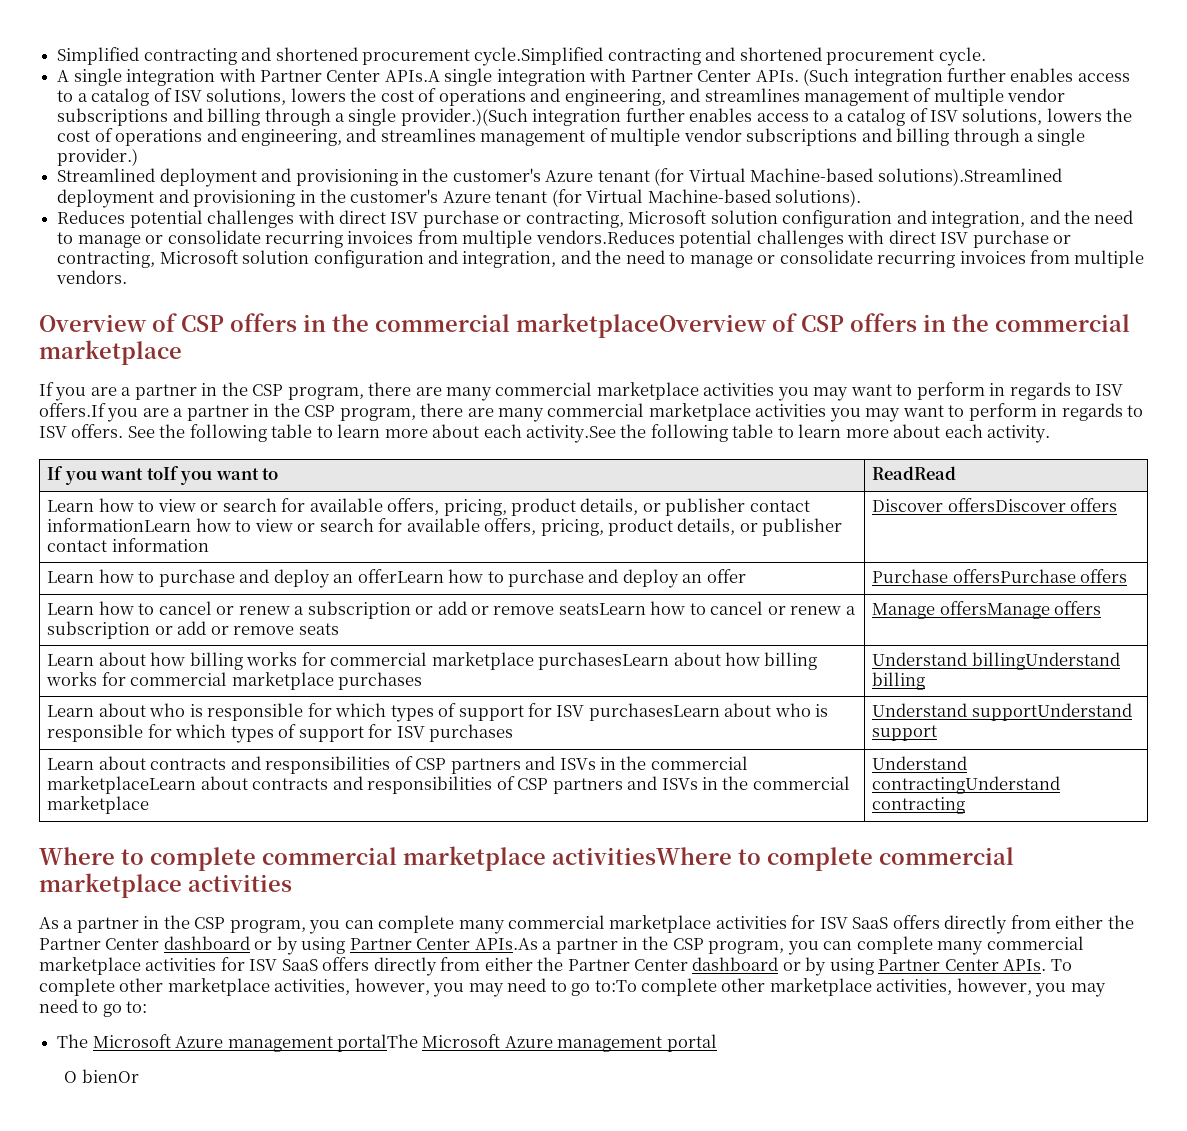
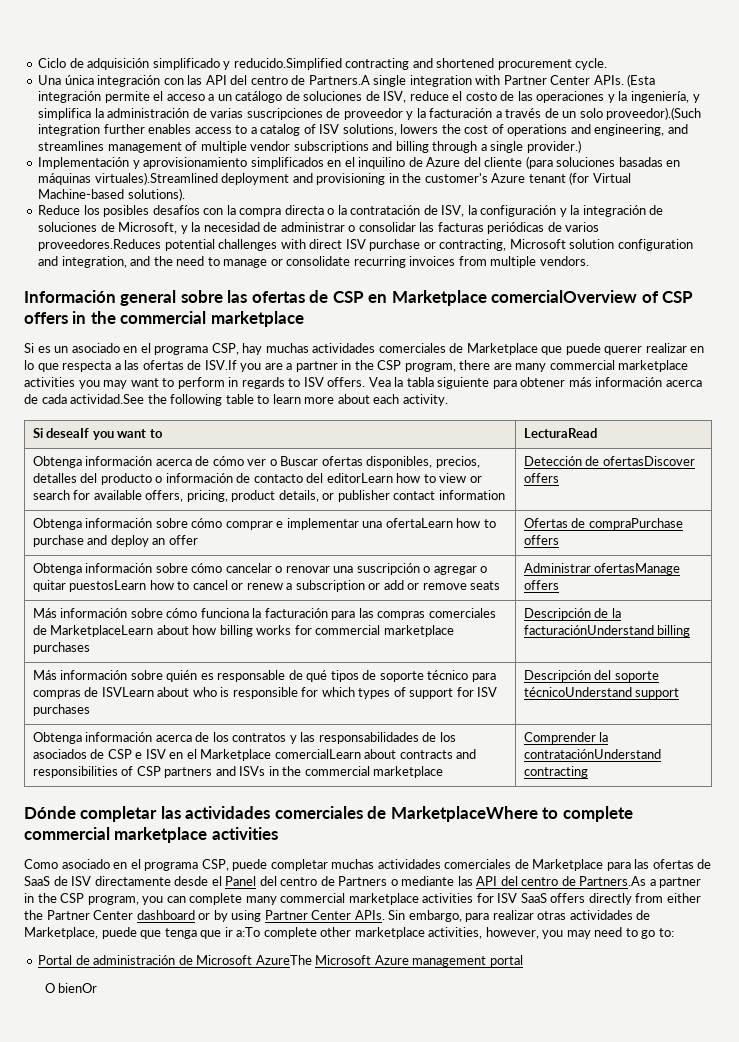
- Simplified contracting and shortened procurement cycle.Simplified contracting and shortened procurement cycle.
+ Ciclo de adquisición simplificado y reducido.Simplified contracting and shortened procurement cycle.
- A single integration with Partner Center APIs.A single integration with Partner Center APIs.
+ Una única integración con las API del centro de Partners.A single integration with Partner Center APIs.
- (Such integration further enables access to a catalog of ISV solutions, lowers the cost of operations and engineering, and streamlines management of multiple vendor subscriptions and billing through a single provider.)(Such integration further enables access to a catalog of ISV solutions, lowers the cost of operations and engineering, and streamlines management of multiple vendor subscriptions and billing through a single provider.)
+ (Esta integración permite el acceso a un catálogo de soluciones de ISV, reduce el costo de las operaciones y la ingeniería, y simplifica la administración de varias suscripciones de proveedor y la facturación a través de un solo proveedor).(Such integration further enables access to a catalog of ISV solutions, lowers the cost of operations and engineering, and streamlines management of multiple vendor subscriptions and billing through a single provider.)
- Streamlined deployment and provisioning in the customer's Azure tenant (for Virtual Machine-based solutions).Streamlined deployment and provisioning in the customer's Azure tenant (for Virtual Machine-based solutions).
+ Implementación y aprovisionamiento simplificados en el inquilino de Azure del cliente (para soluciones basadas en máquinas virtuales).Streamlined deployment and provisioning in the customer's Azure tenant (for Virtual Machine-based solutions).
- Reduces potential challenges with direct ISV purchase or contracting, Microsoft solution configuration and integration, and the need to manage or consolidate recurring invoices from multiple vendors.Reduces potential challenges with direct ISV purchase or contracting, Microsoft solution configuration and integration, and the need to manage or consolidate recurring invoices from multiple vendors.
+ Reduce los posibles desafíos con la compra directa o la contratación de ISV, la configuración y la integración de soluciones de Microsoft, y la necesidad de administrar o consolidar las facturas periódicas de varios proveedores.Reduces potential challenges with direct ISV purchase or contracting, Microsoft solution configuration and integration, and the need to manage or consolidate recurring invoices from multiple vendors.
- Overview of CSP offers in the commercial marketplaceOverview of CSP offers in the commercial marketplace
+ Información general sobre las ofertas de CSP en Marketplace comercialOverview of CSP offers in the commercial marketplace
- If you are a partner in the CSP program, there are many commercial marketplace activities you may want to perform in regards to ISV offers.If you are a partner in the CSP program, there are many commercial marketplace activities you may want to perform in regards to ISV offers.
+ Si es un asociado en el programa CSP, hay muchas actividades comerciales de Marketplace que puede querer realizar en lo que respecta a las ofertas de ISV.If you are a partner in the CSP program, there are many commercial marketplace activities you may want to perform in regards to ISV offers.
- See the following table to learn more about each activity.See the following table to learn more about each activity.
+ Vea la tabla siguiente para obtener más información acerca de cada actividad.See the following table to learn more about each activity.
- If you want toIf you want to | ReadRead
- Learn how to view or search for available offers, pricing, product details, or publisher contact informationLearn how to view or search for available offers, pricing, product details, or publisher contact information | Discover offersDiscover offers
- Learn how to purchase and deploy an offerLearn how to purchase and deploy an offer | Purchase offersPurchase offers
- Learn how to cancel or renew a subscription or add or remove seatsLearn how to cancel or renew a subscription or add or remove seats | Manage offersManage offers
- Learn about how billing works for commercial marketplace purchasesLearn about how billing works for commercial marketplace purchases | Understand billingUnderstand billing
- Learn about who is responsible for which types of support for ISV purchasesLearn about who is responsible for which types of support for ISV purchases | Understand supportUnderstand support
- Learn about contracts and responsibilities of CSP partners and ISVs in the commercial marketplaceLearn about contracts and responsibilities of CSP partners and ISVs in the commercial marketplace | Understand contractingUnderstand contracting
- Where to complete commercial marketplace activitiesWhere to complete commercial marketplace activities
+ Si deseaIf you want to | LecturaRead
+ Obtenga información acerca de cómo ver o Buscar ofertas disponibles, precios, detalles del producto o información de contacto del editorLearn how to view or search for available offers, pricing, product details, or publisher contact information | Detección de ofertasDiscover offers
+ Obtenga información sobre cómo comprar e implementar una ofertaLearn how to purchase and deploy an offer | Ofertas de compraPurchase offers
+ Obtenga información sobre cómo cancelar o renovar una suscripción o agregar o quitar puestosLearn how to cancel or renew a subscription or add or remove seats | Administrar ofertasManage offers
+ Más información sobre cómo funciona la facturación para las compras comerciales de MarketplaceLearn about how billing works for commercial marketplace purchases | Descripción de la facturaciónUnderstand billing
+ Más información sobre quién es responsable de qué tipos de soporte técnico para compras de ISVLearn about who is responsible for which types of support for ISV purchases | Descripción del soporte técnicoUnderstand support
+ Obtenga información acerca de los contratos y las responsabilidades de los asociados de CSP e ISV en el Marketplace comercialLearn about contracts and responsibilities of CSP partners and ISVs in the commercial marketplace | Comprender la contrataciónUnderstand contracting
+ Dónde completar las actividades comerciales de MarketplaceWhere to complete commercial marketplace activities
- As a partner in the CSP program, you can complete many commercial marketplace activities for ISV SaaS offers directly from either the Partner Center dashboard or by using Partner Center APIs.As a partner in the CSP program, you can complete many commercial marketplace activities for ISV SaaS offers directly from either the Partner Center dashboard or by using Partner Center APIs.
+ Como asociado en el programa CSP, puede completar muchas actividades comerciales de Marketplace para las ofertas de SaaS de ISV directamente desde el Panel del centro de Partners o mediante las API del centro de Partners.As a partner in the CSP program, you can complete many commercial marketplace activities for ISV SaaS offers directly from either the Partner Center dashboard or by using Partner Center APIs.
- To complete other marketplace activities, however, you may need to go to:To complete other marketplace activities, however, you may need to go to:
+ Sin embargo, para realizar otras actividades de Marketplace, puede que tenga que ir a:To complete other marketplace activities, however, you may need to go to:
- The Microsoft Azure management portalThe Microsoft Azure management portal
+ Portal de administración de Microsoft AzureThe Microsoft Azure management portal

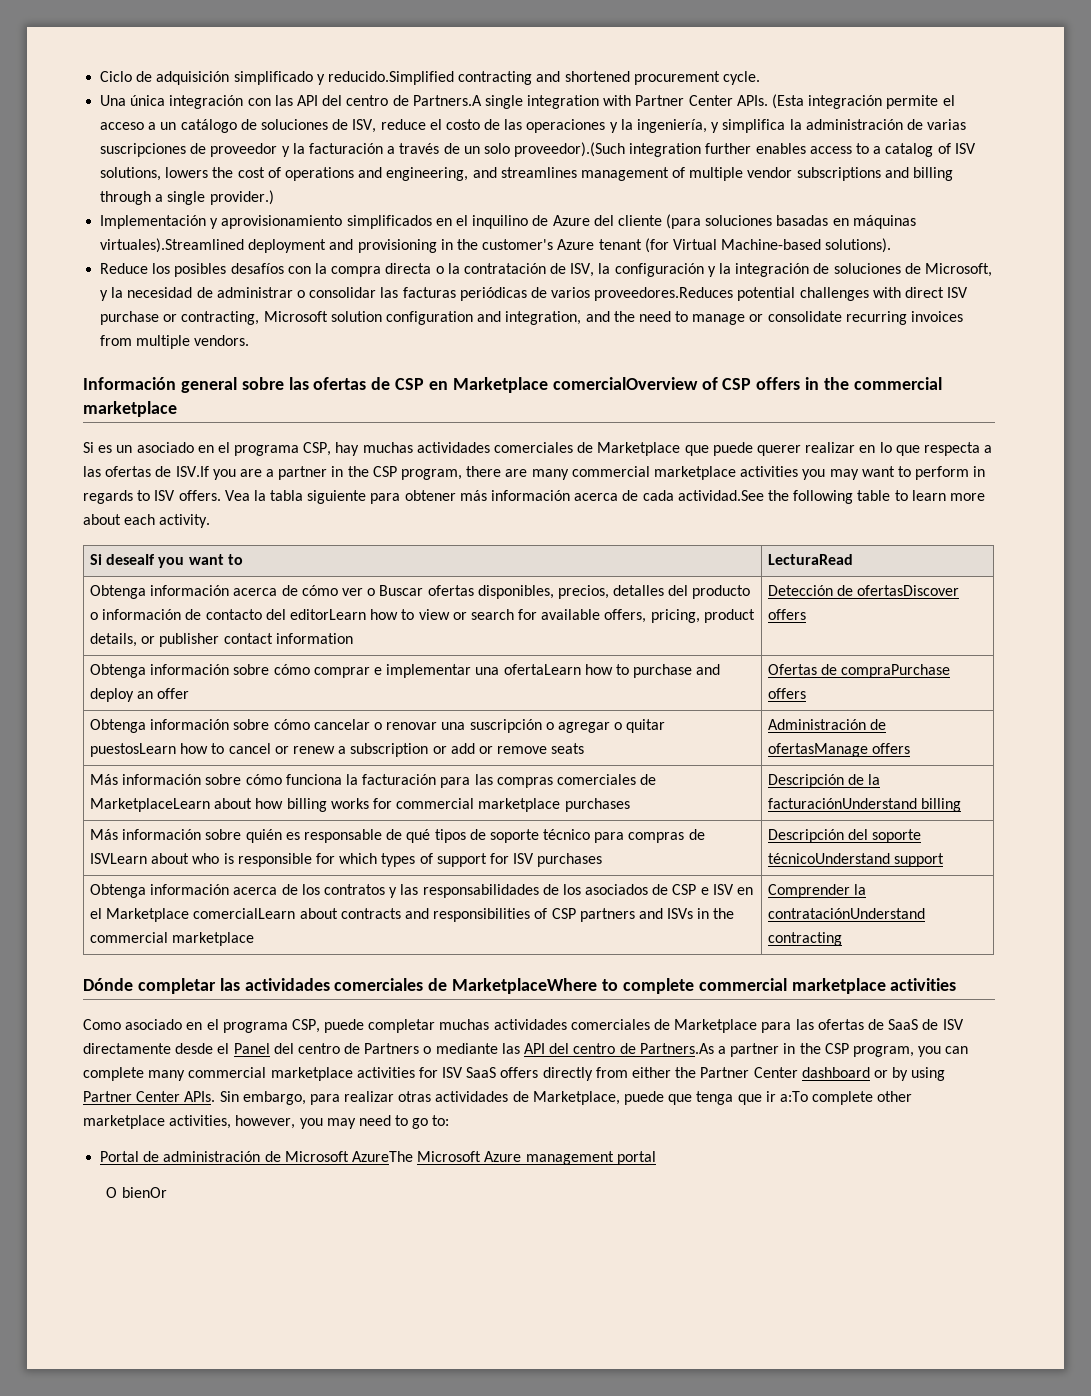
- Obtenga información sobre cómo cancelar o renovar una suscripción o agregar o quitar puestosLearn how to cancel or renew a subscription or add or remove seats | Administrar ofertasManage offers
+ Obtenga información sobre cómo cancelar o renovar una suscripción o agregar o quitar puestosLearn how to cancel or renew a subscription or add or remove seats | Administración de ofertasManage offers

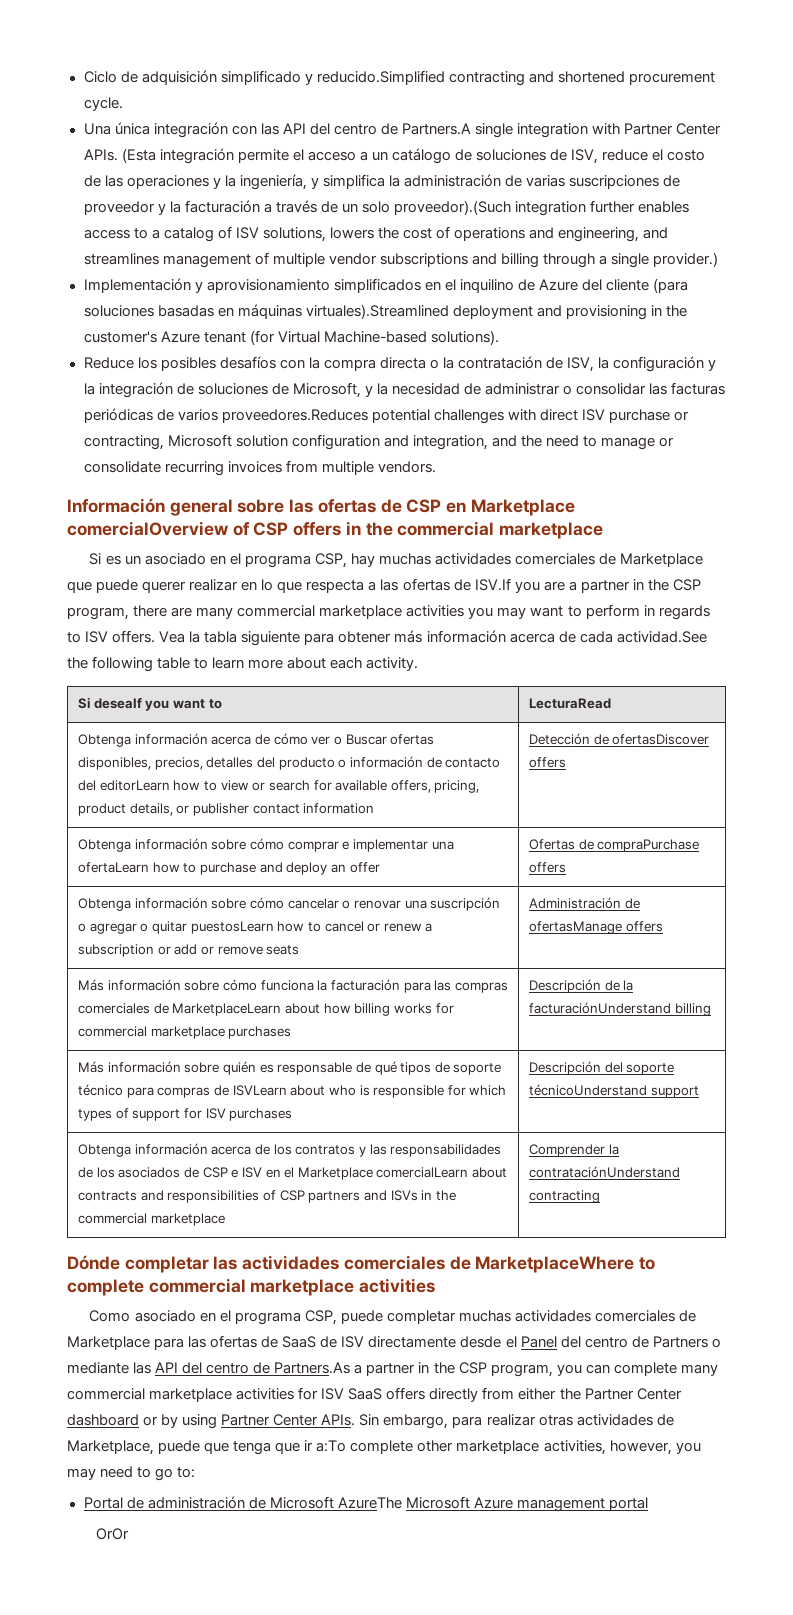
- O bienOr
+ OrOr

